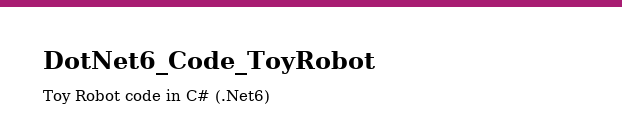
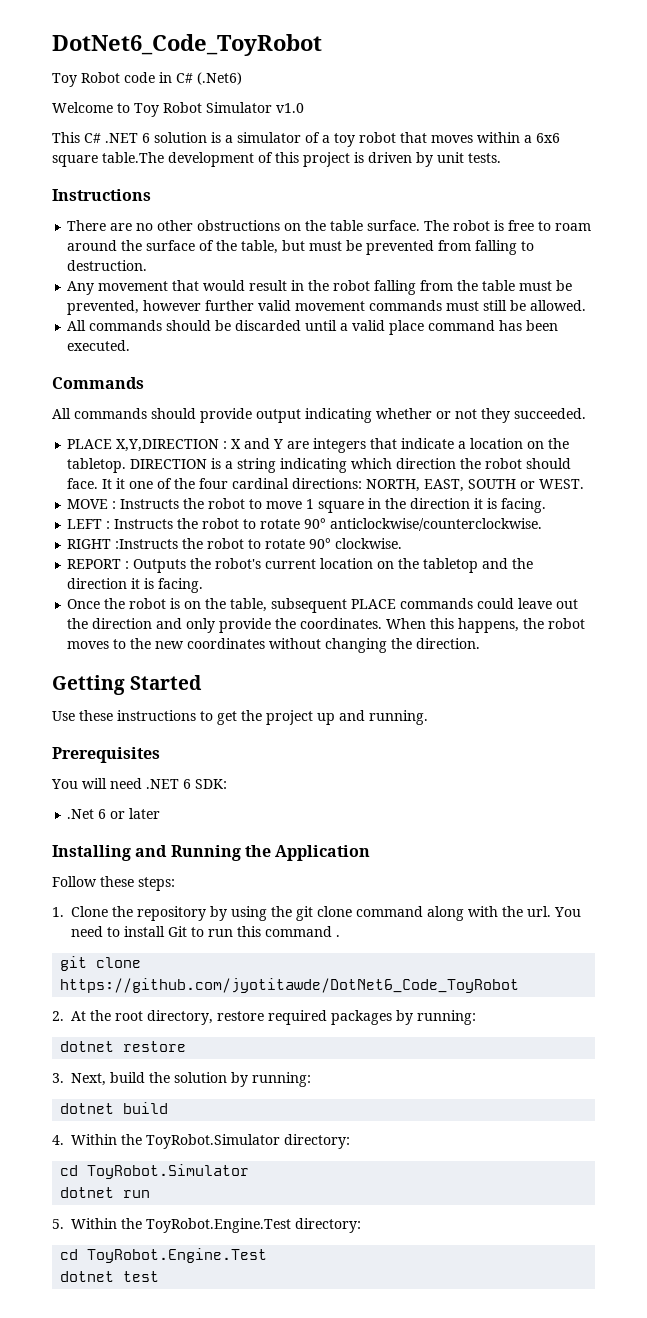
+ Welcome to Toy Robot Simulator v1.0
+ This C# .NET 6 solution is a simulator of a toy robot that moves within a 6x6 square table.The development of this project is driven by unit tests.
+ Instructions
+ There are no other obstructions on the table surface. The robot is free to roam around the surface of the table, but must be prevented from falling to destruction.
+ Any movement that would result in the robot falling from the table must be prevented, however further valid movement commands must still be allowed.
+ All commands should be discarded until a valid place command has been executed.
+ Commands
+ All commands should provide output indicating whether or not they succeeded.
+ PLACE X,Y,DIRECTION : X and Y are integers that indicate a location on the tabletop. DIRECTION is a string indicating which direction the robot should face. It it one of the four cardinal directions: NORTH, EAST, SOUTH or WEST.
+ MOVE : Instructs the robot to move 1 square in the direction it is facing.
+ LEFT : Instructs the robot to rotate 90° anticlockwise/counterclockwise.
+ RIGHT :Instructs the robot to rotate 90° clockwise.
+ REPORT : Outputs the robot's current location on the tabletop and the direction it is facing.
+ Once the robot is on the table, subsequent PLACE commands could leave out the direction and only provide the coordinates. When this happens, the robot moves to the new coordinates without changing the direction.
+ Getting Started
+ Use these instructions to get the project up and running.
+ Prerequisites
+ You will need .NET 6 SDK:
+ .Net 6 or later
+ Installing and Running the Application
+ Follow these steps:
+ 1. Clone the repository by using the git clone command along with the url. You need to install Git to run this command .
+ git clone https://github.com/jyotitawde/DotNet6_Code_ToyRobot
+ 2. At the root directory, restore required packages by running:
+ dotnet restore
+ 3. Next, build the solution by running:
+ dotnet build
+ 4. Within the ToyRobot.Simulator directory:
+ cd ToyRobot.Simulator
+ dotnet run
+ 5. Within the ToyRobot.Engine.Test directory:
+ cd ToyRobot.Engine.Test
+ dotnet test

